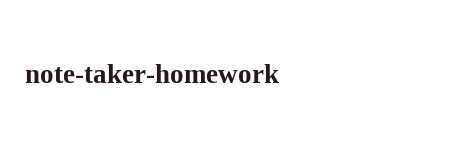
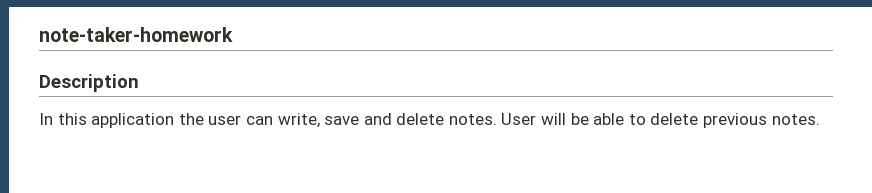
+ Description
+ In this application the user can write, save and delete notes. User will be able to delete previous notes.

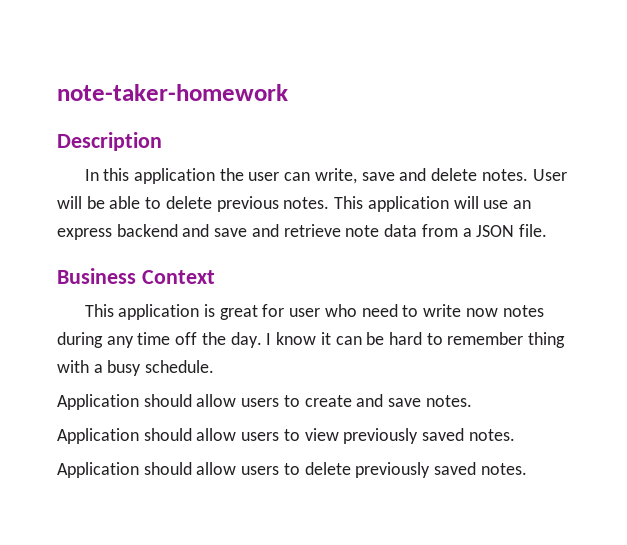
+ This application will use an express backend and save and retrieve note data from a JSON file.
+ Business Context
+ This application is great for user who need to write now notes during any time off the day. I know it can be hard to remember thing with a busy schedule.
+ Application should allow users to create and save notes.
+ Application should allow users to view previously saved notes.
+ Application should allow users to delete previously saved notes.

